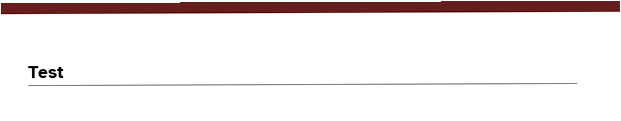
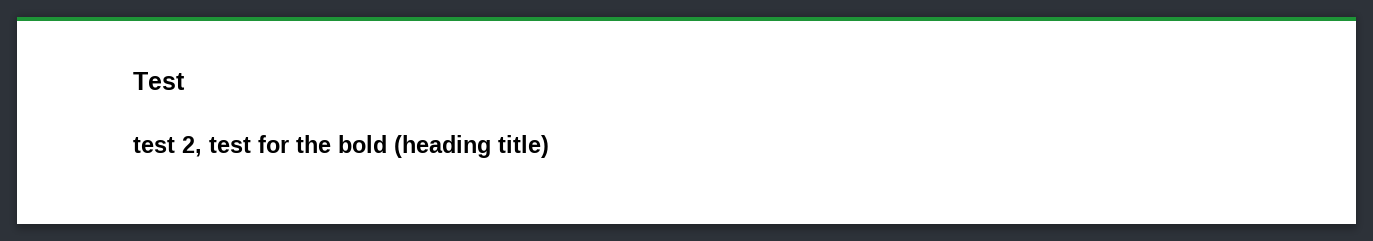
+ test 2, test for the bold (heading title)

